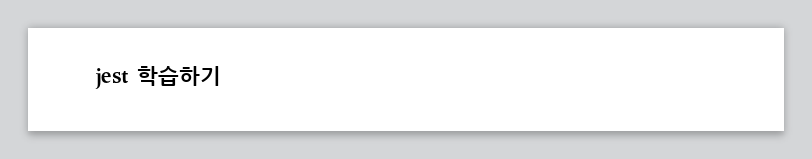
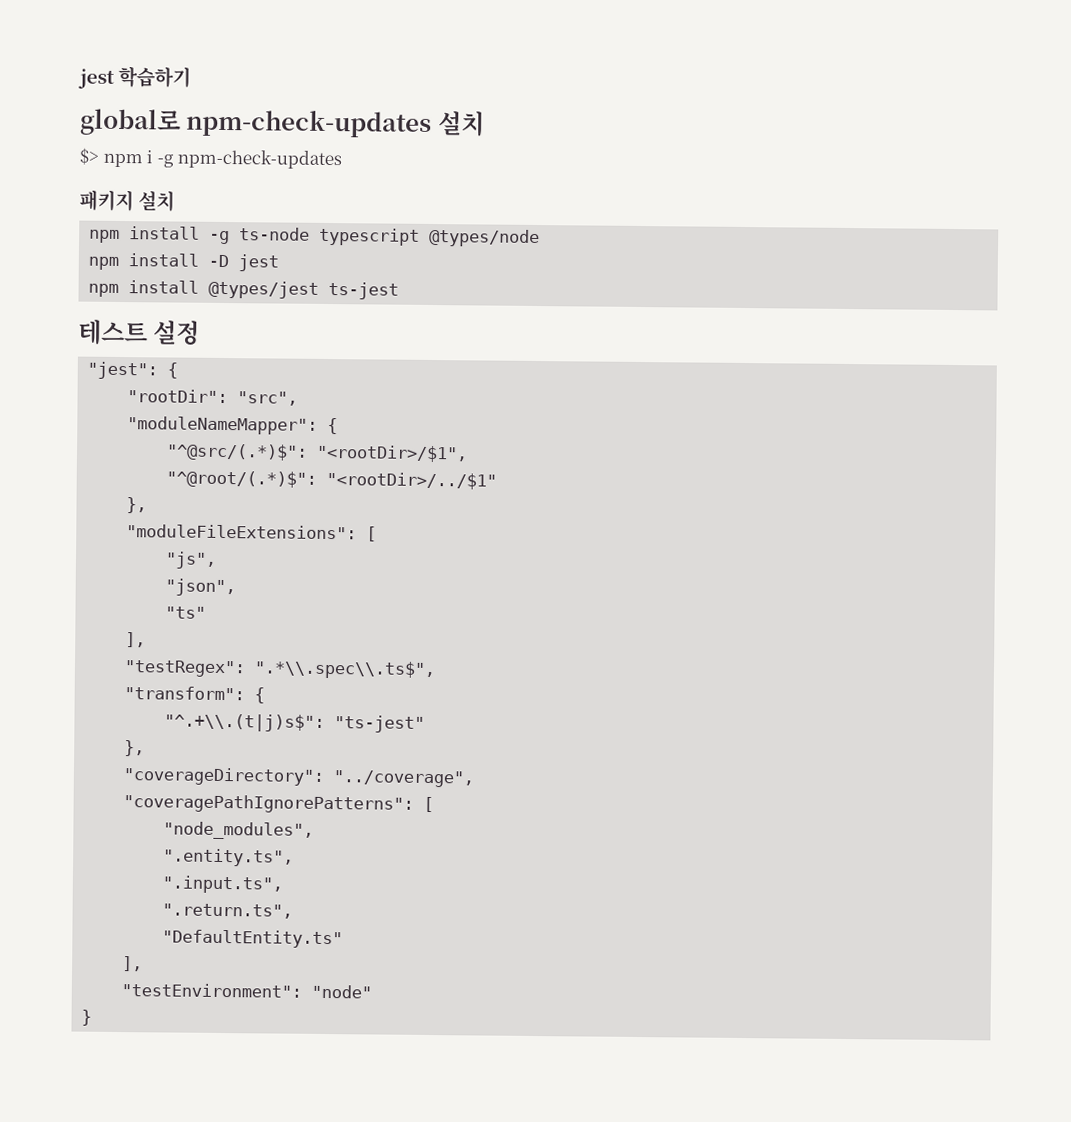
+ global로 npm-check-updates 설치
+ $> npm i -g npm-check-updates
+ 패키지 설치
+ npm install -g ts-node typescript @types/node
+ npm install -D jest
+ npm install @types/jest ts-jest
+ 테스트 설정
+ "jest": {
+ "rootDir": "src",
+ "moduleNameMapper": {
+ "^@src/(.*)$": "<rootDir>/$1",
+ "^@root/(.*)$": "<rootDir>/../$1"
+ },
+ "moduleFileExtensions": [
+ "js",
+ "json",
+ "ts"
+ ],
+ "testRegex": ".*\\.spec\\.ts$",
+ "transform": {
+ "^.+\\.(t|j)s$": "ts-jest"
+ },
+ "coverageDirectory": "../coverage",
+ "coveragePathIgnorePatterns": [
+ "node_modules",
+ ".entity.ts",
+ ".input.ts",
+ ".return.ts",
+ "DefaultEntity.ts"
+ ],
+ "testEnvironment": "node"
+ }

